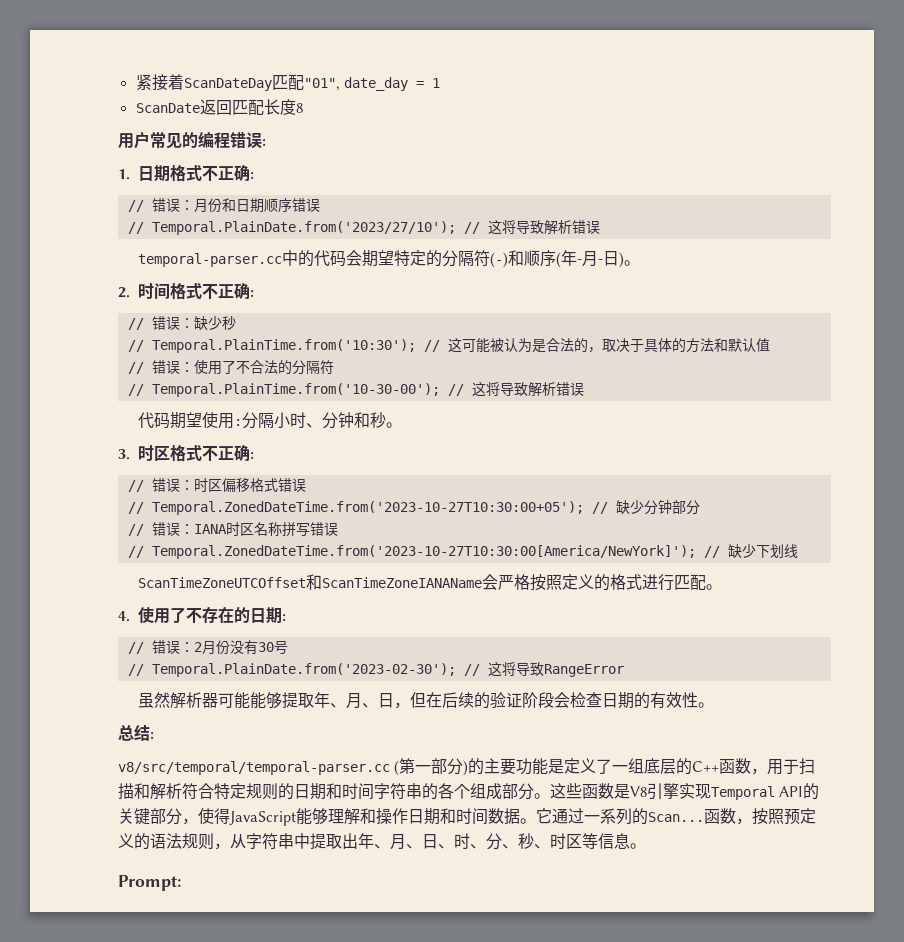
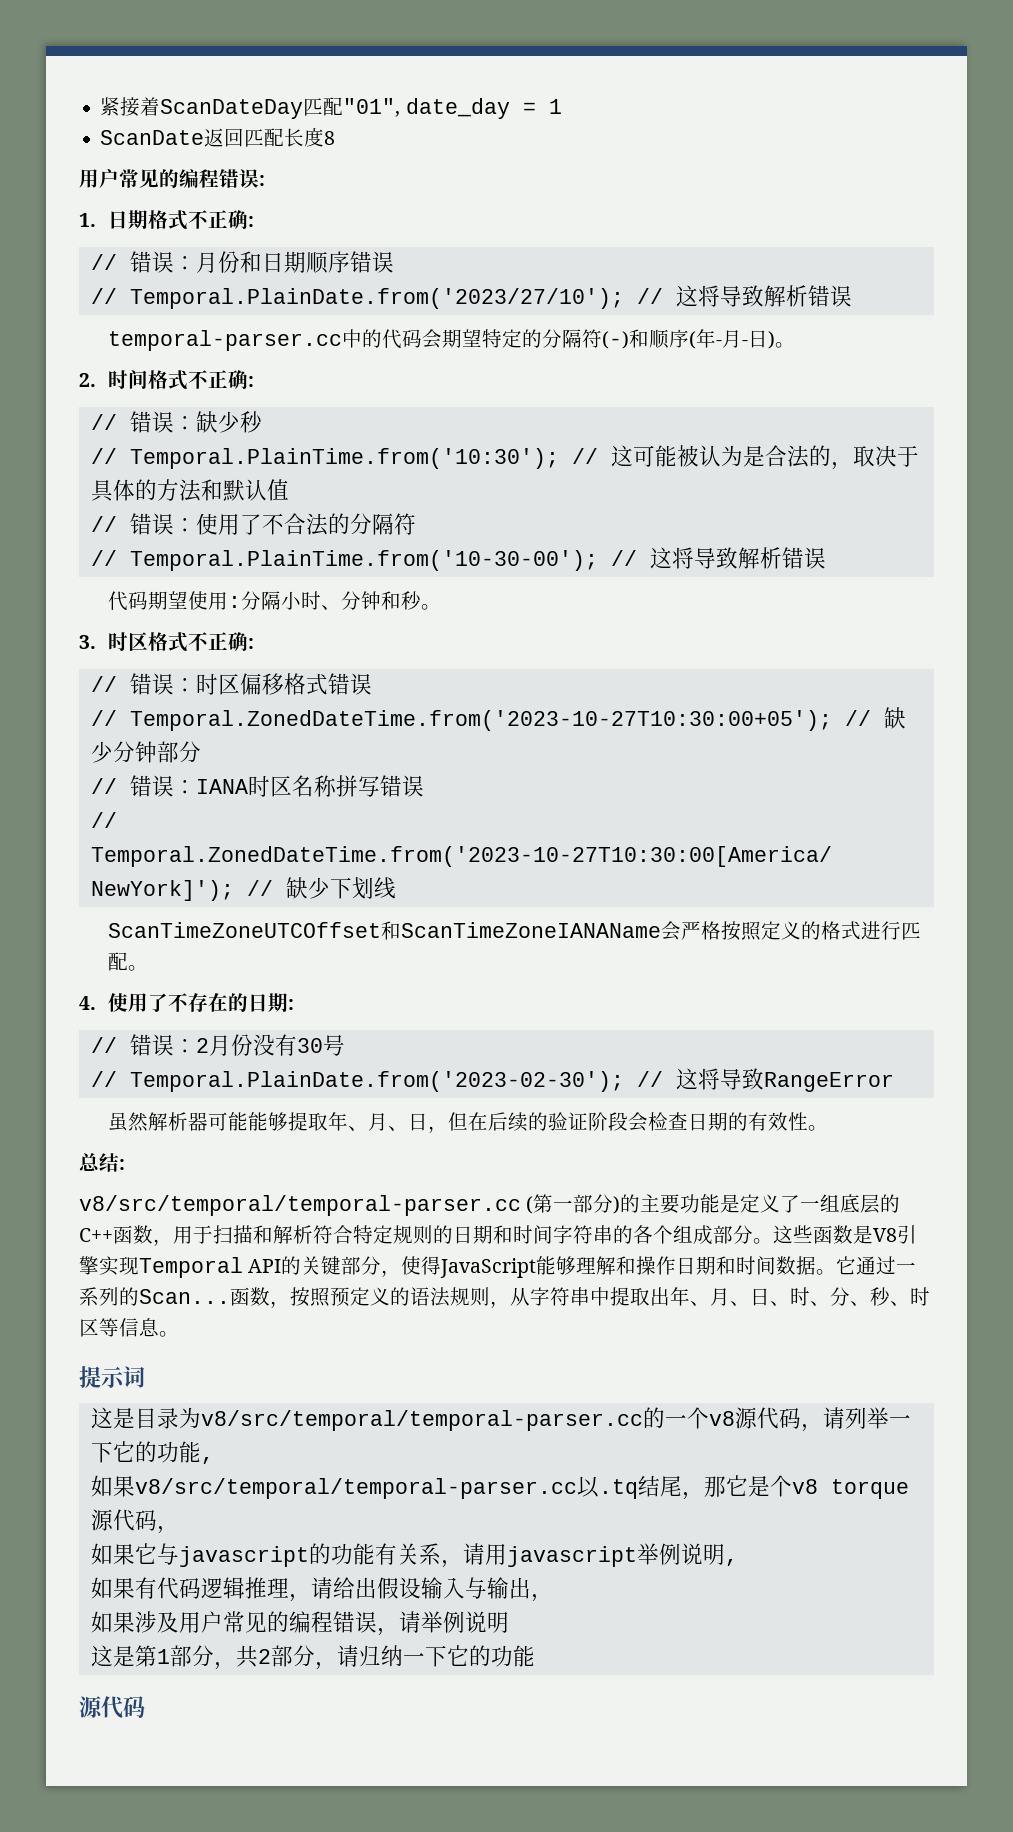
- Prompt:
+ 提示词
+ 这是目录为v8/src/temporal/temporal-parser.cc的一个v8源代码，请列举一下它的功能,
+ 如果v8/src/temporal/temporal-parser.cc以.tq结尾，那它是个v8 torque源代码，
+ 如果它与javascript的功能有关系，请用javascript举例说明,
+ 如果有代码逻辑推理，请给出假设输入与输出，
+ 如果涉及用户常见的编程错误，请举例说明
+ 这是第1部分，共2部分，请归纳一下它的功能
+ 源代码

